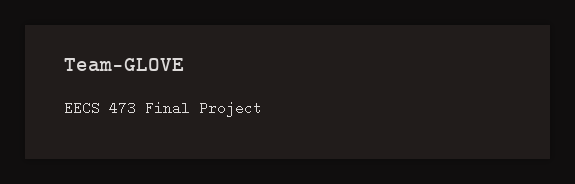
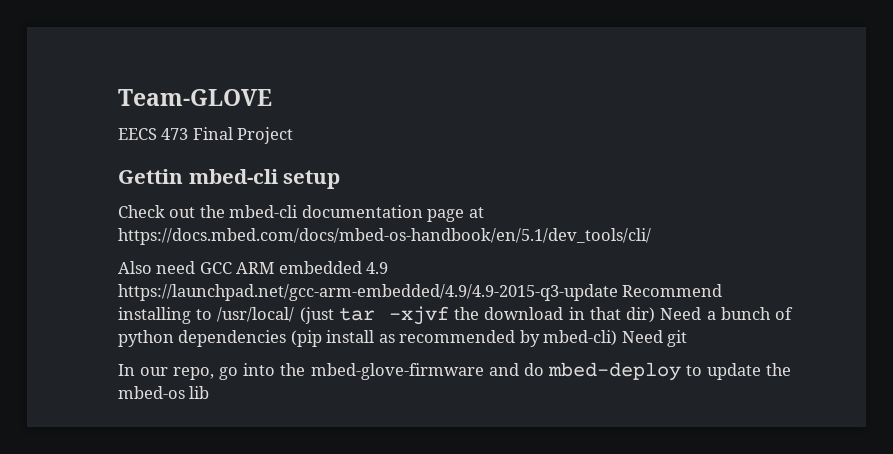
+ Gettin mbed-cli setup
+ Check out the mbed-cli documentation page at https://docs.mbed.com/docs/mbed-os-handbook/en/5.1/dev_tools/cli/
+ Also need GCC ARM embedded 4.9 https://launchpad.net/gcc-arm-embedded/4.9/4.9-2015-q3-update Recommend installing to /usr/local/ (just tar -xjvf the download in that dir) Need a bunch of python dependencies (pip install as recommended by mbed-cli) Need git
+ In our repo, go into the mbed-glove-firmware and do mbed-deploy to update the mbed-os lib

